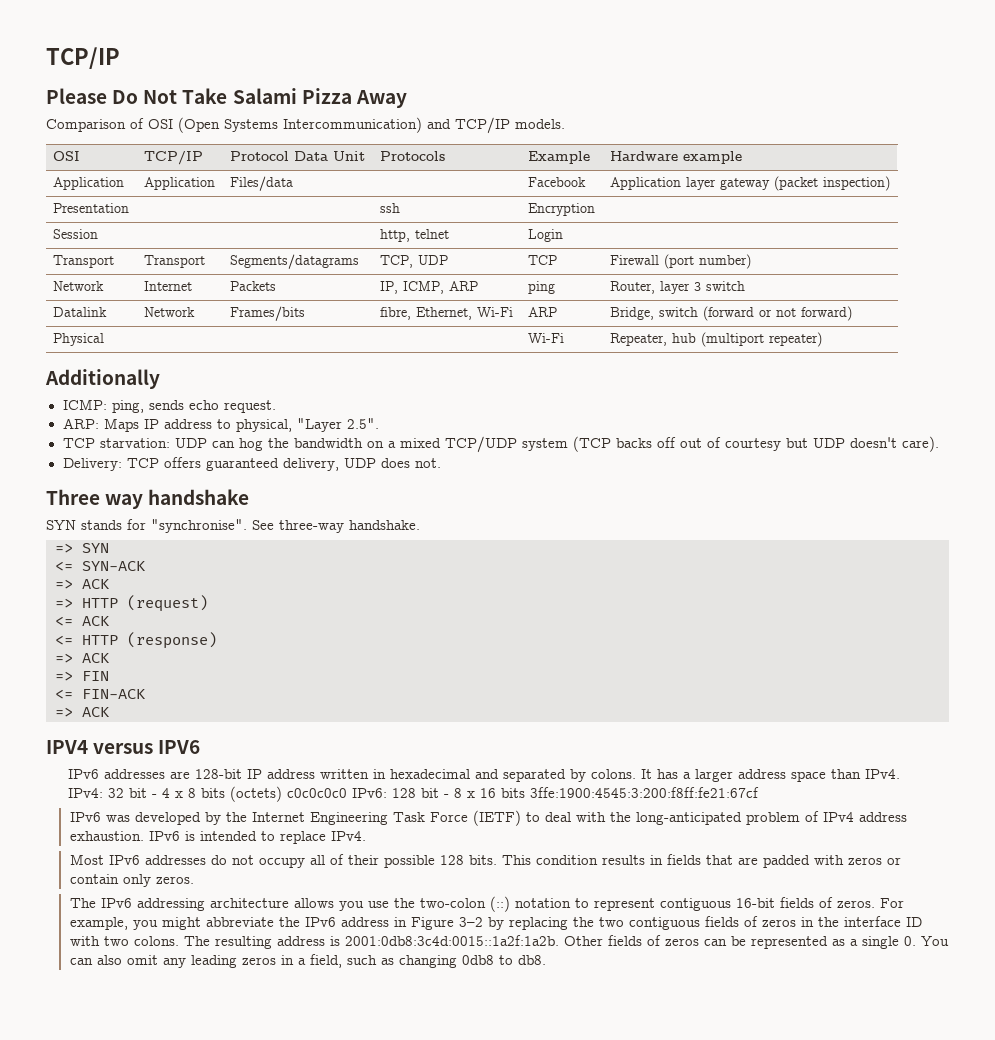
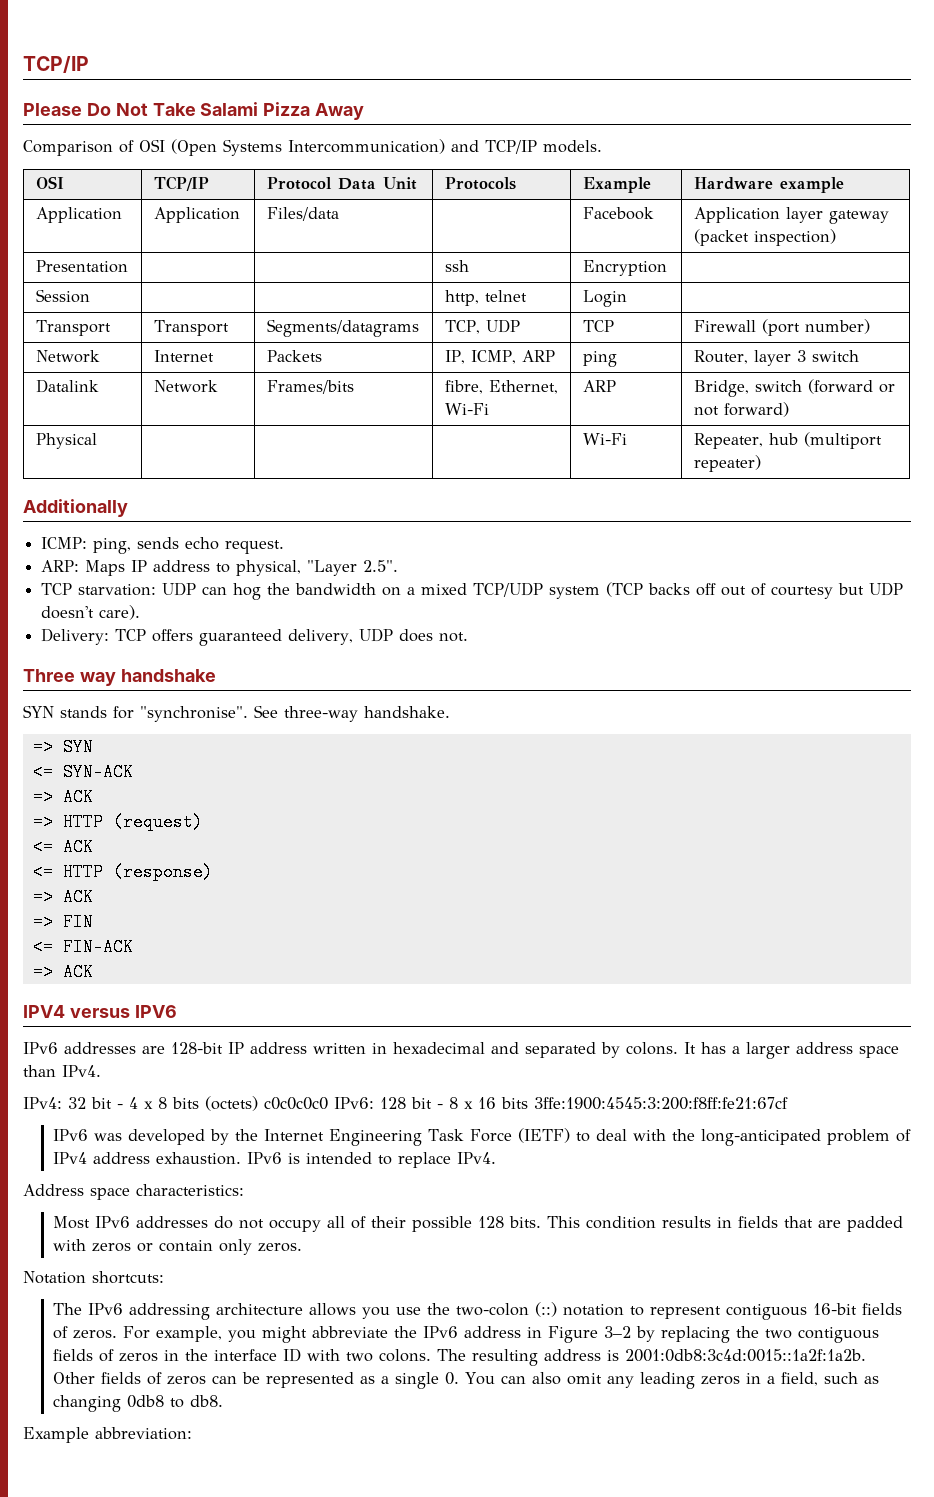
+ Address space characteristics:
+ Notation shortcuts:
+ Example abbreviation:

